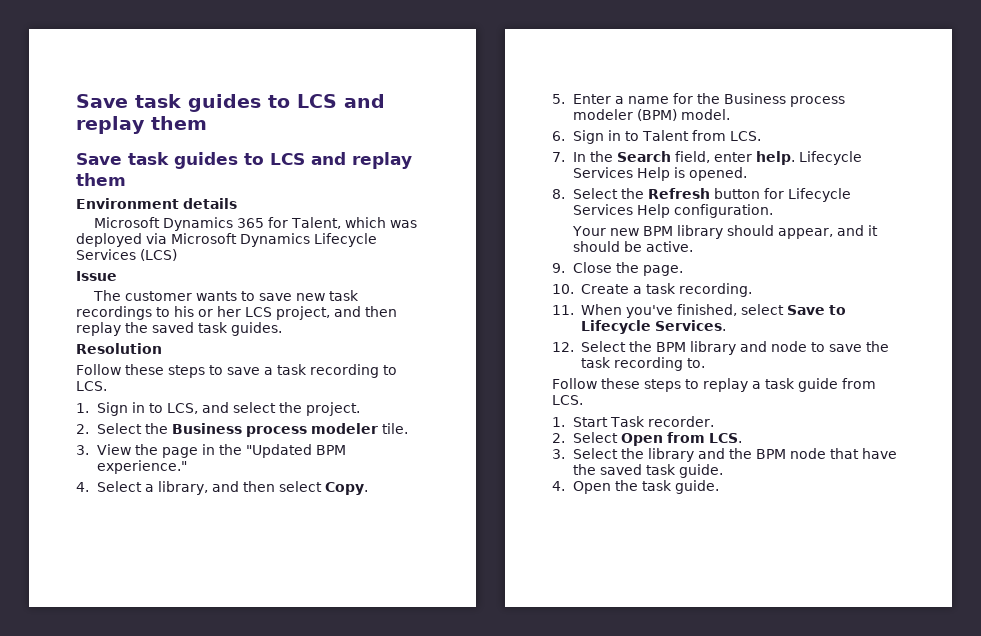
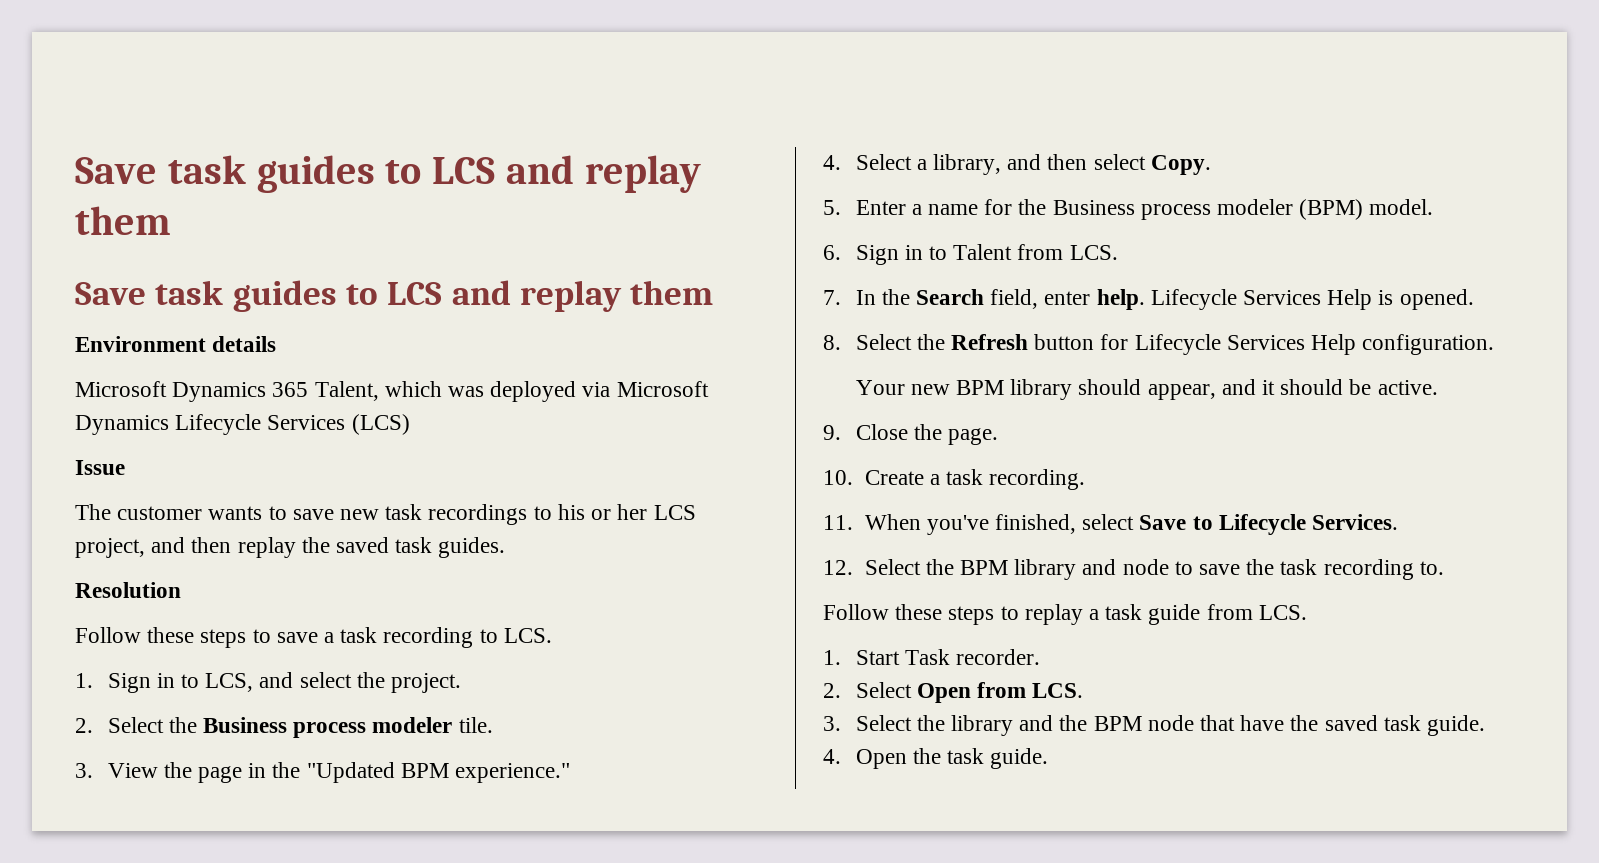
- Microsoft Dynamics 365 for Talent, which was deployed via Microsoft Dynamics Lifecycle Services (LCS)
+ Microsoft Dynamics 365 Talent, which was deployed via Microsoft Dynamics Lifecycle Services (LCS)

